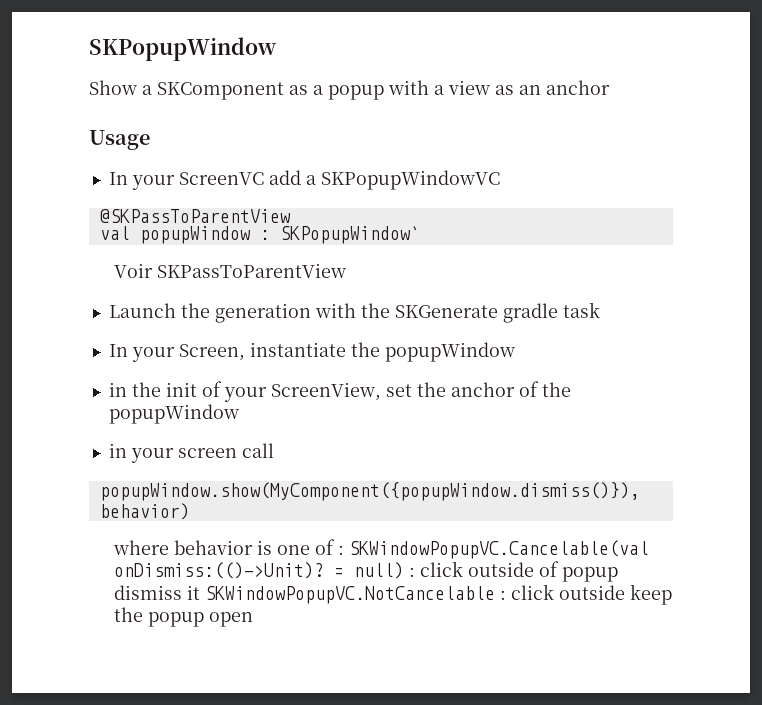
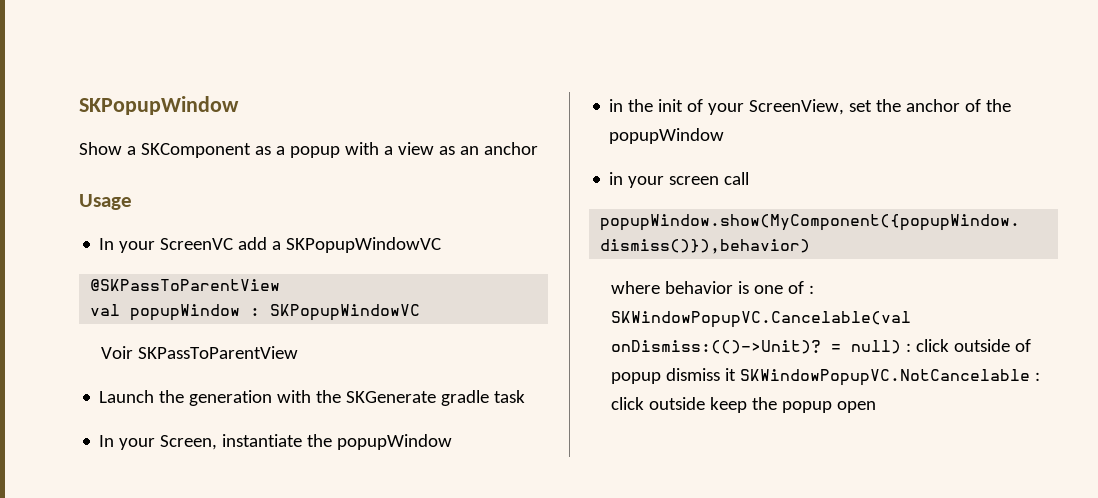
- val popupWindow : SKPopupWindow`
+ val popupWindow : SKPopupWindowVC

